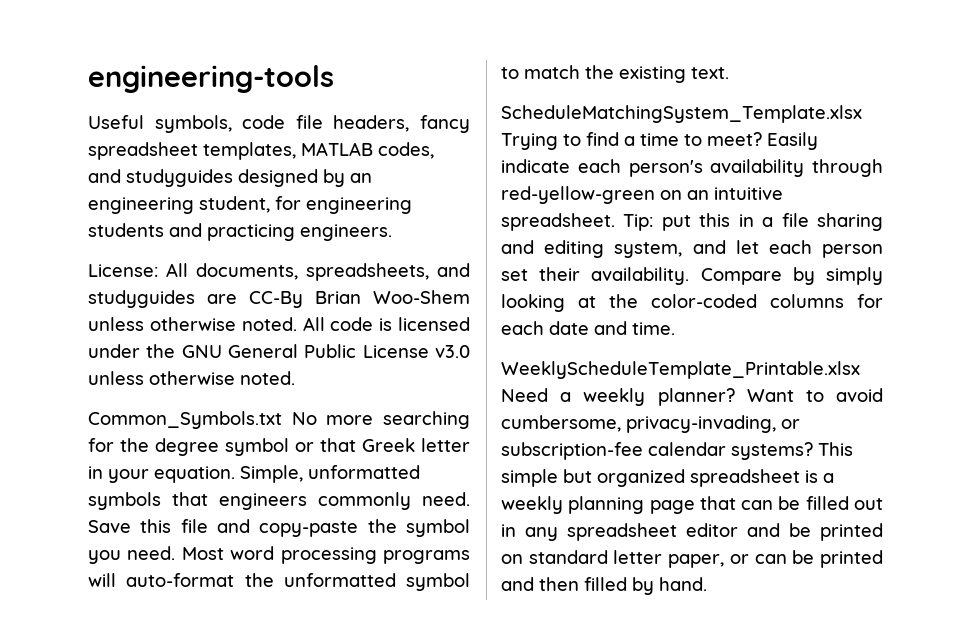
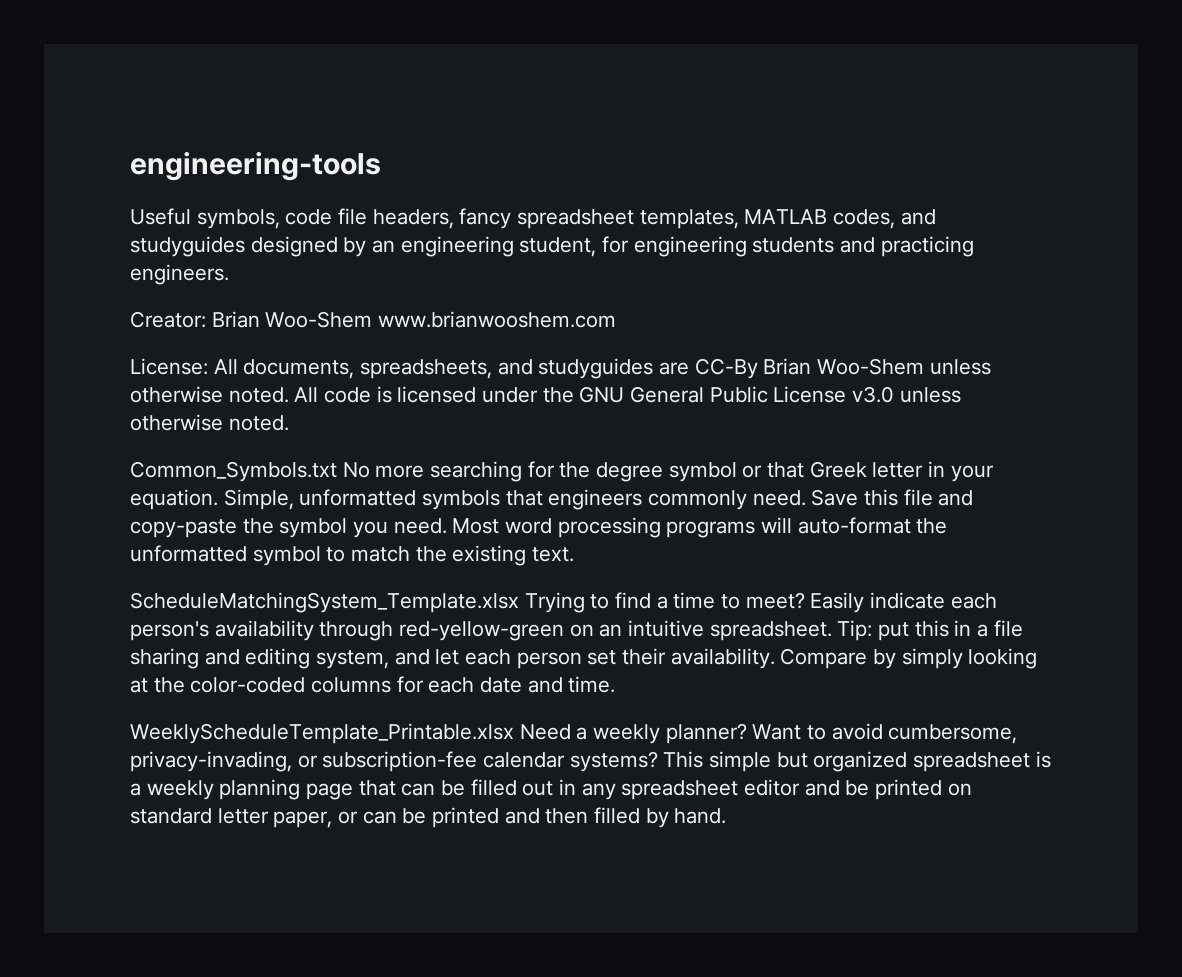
+ Creator: Brian Woo-Shem www.brianwooshem.com

